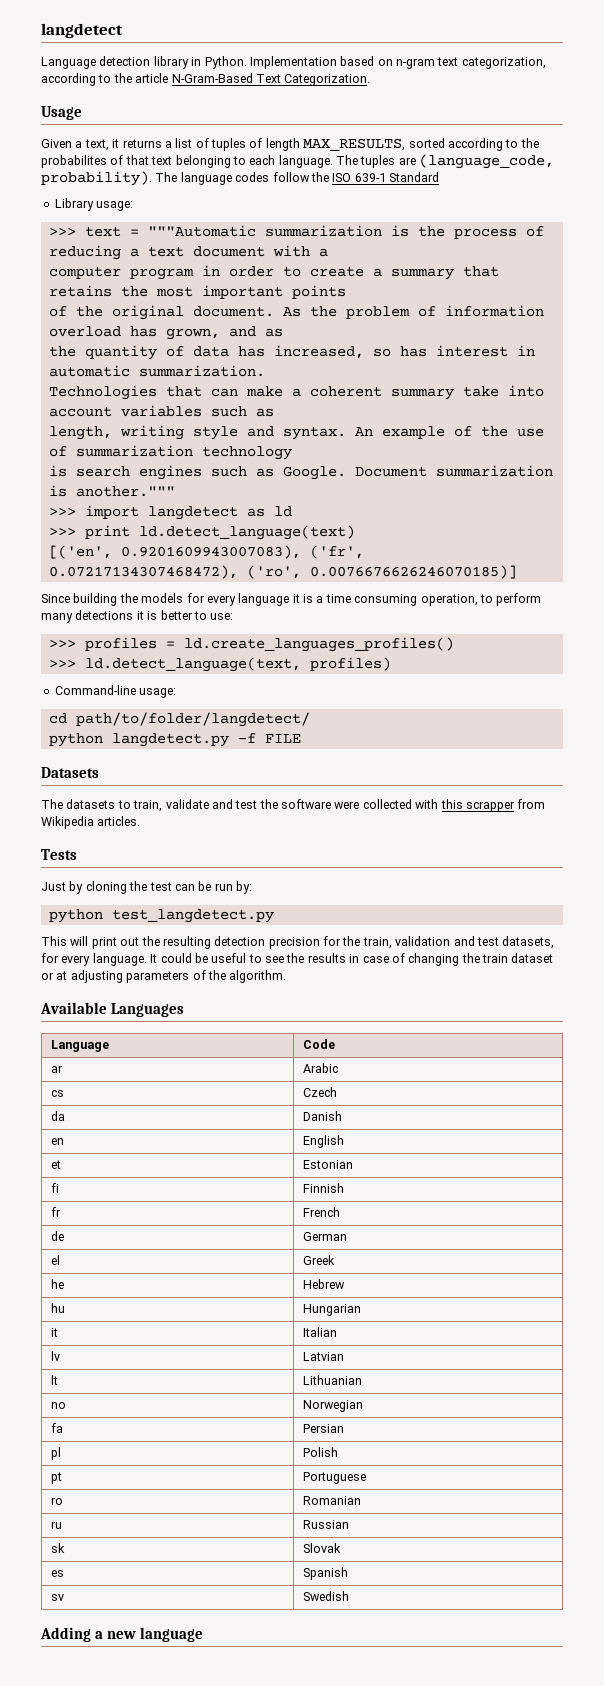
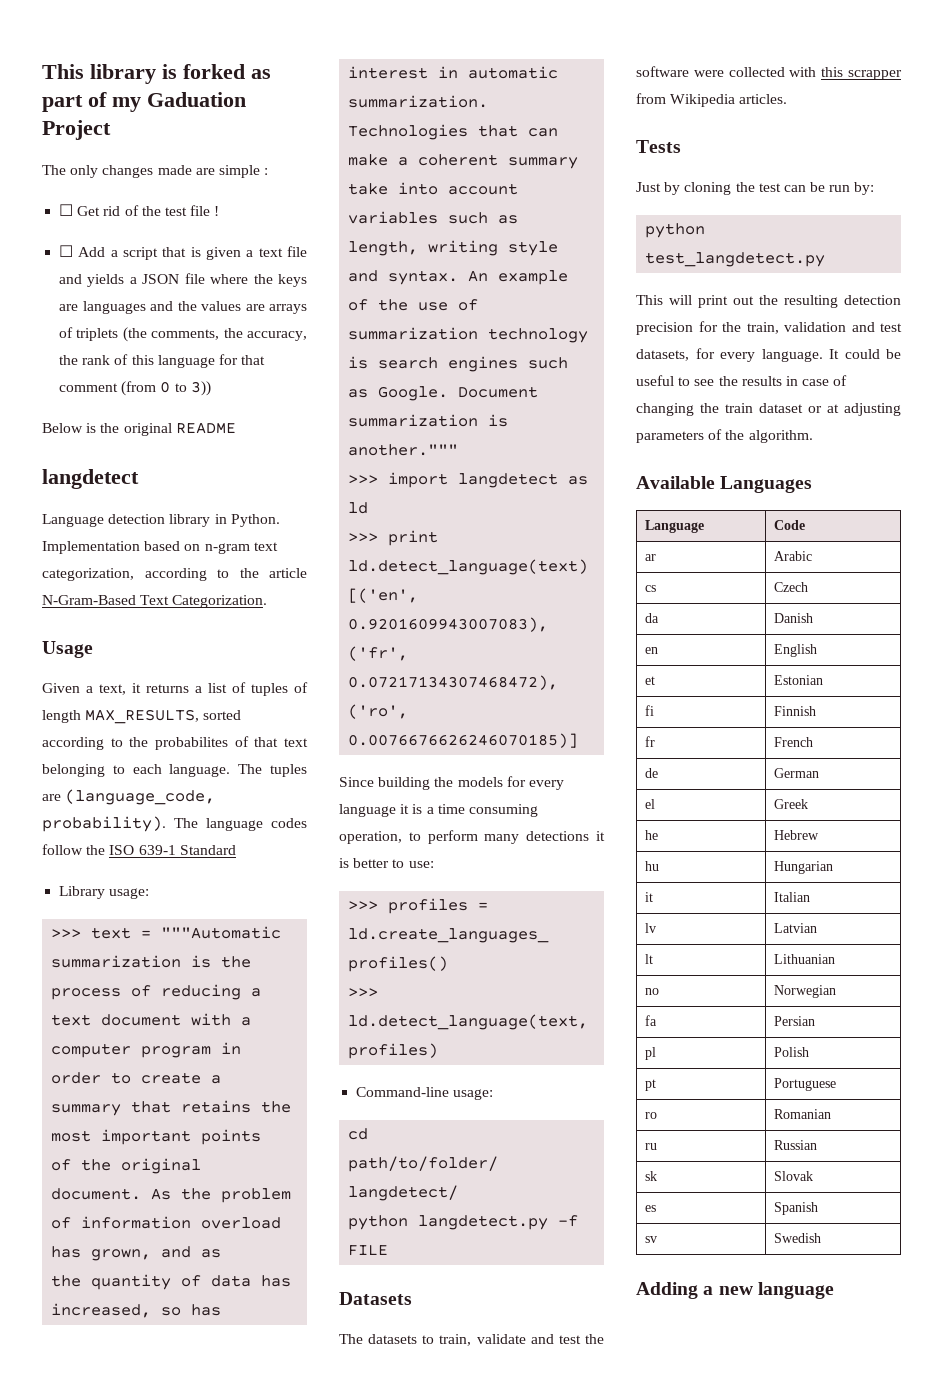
+ This library is forked as part of my Gaduation Project
+ The only changes made are simple :
+ ☐ Get rid of the test file !
+ ☐ Add a script that is given a text file and yields a JSON file where the keys are languages and the values are arrays of triplets (the comments, the accuracy, the rank of this language for that comment (from 0 to 3))
+ Below is the original README

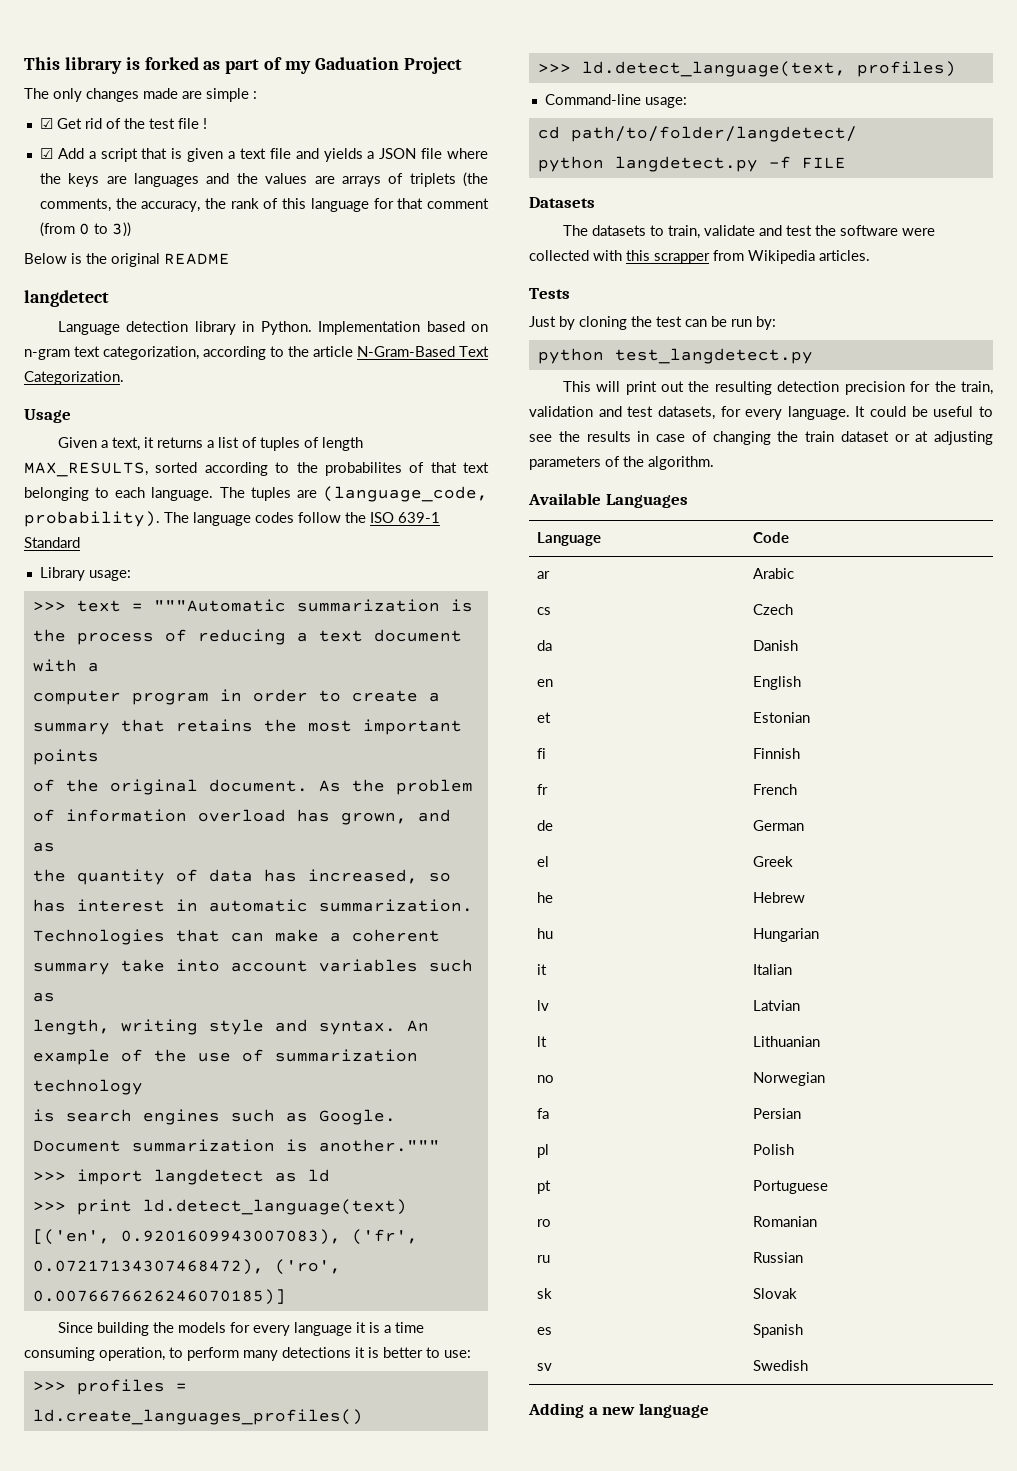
- ☐ Get rid of the test file !
+ ☑ Get rid of the test file !
- ☐ Add a script that is given a text file and yields a JSON file where the keys are languages and the values are arrays of triplets (the comments, the accuracy, the rank of this language for that comment (from 0 to 3))
+ ☑ Add a script that is given a text file and yields a JSON file where the keys are languages and the values are arrays of triplets (the comments, the accuracy, the rank of this language for that comment (from 0 to 3))

